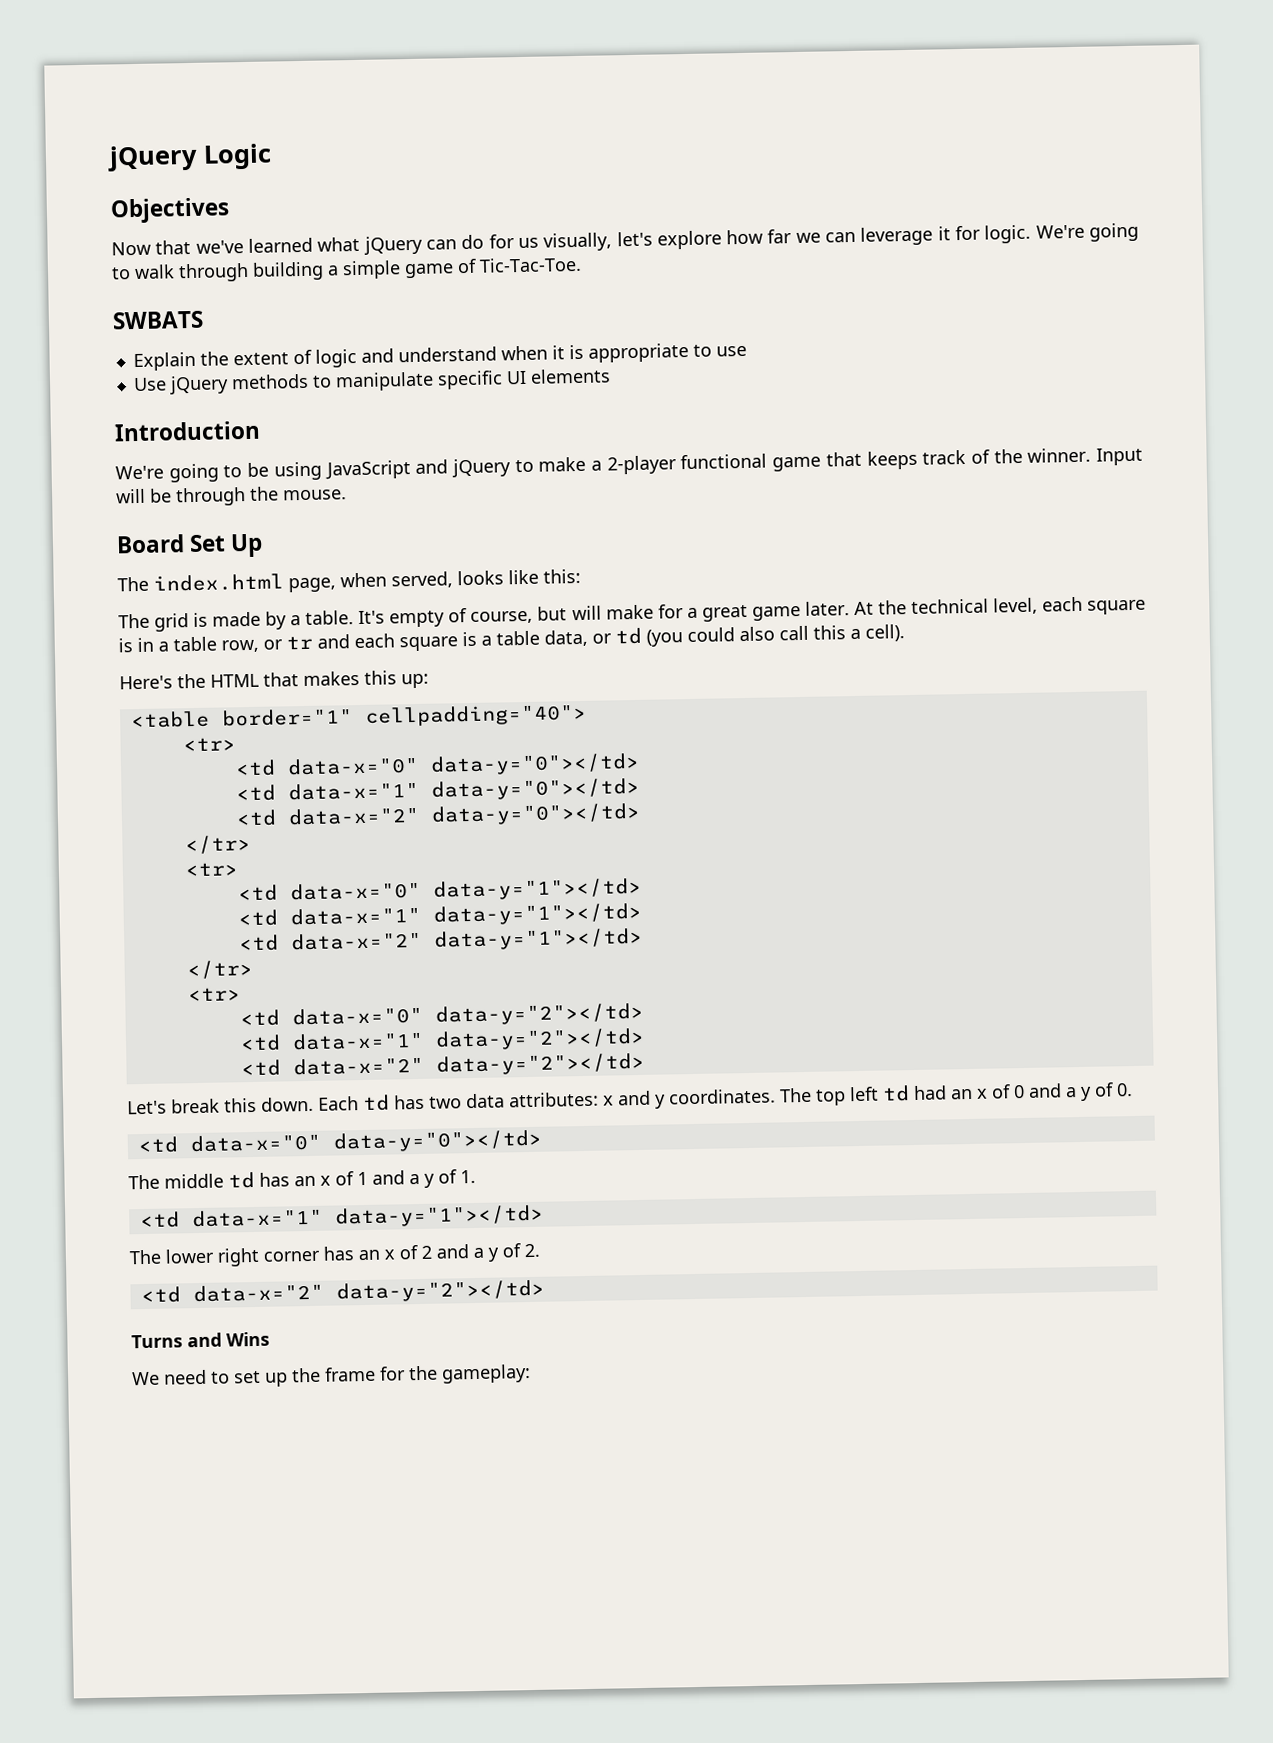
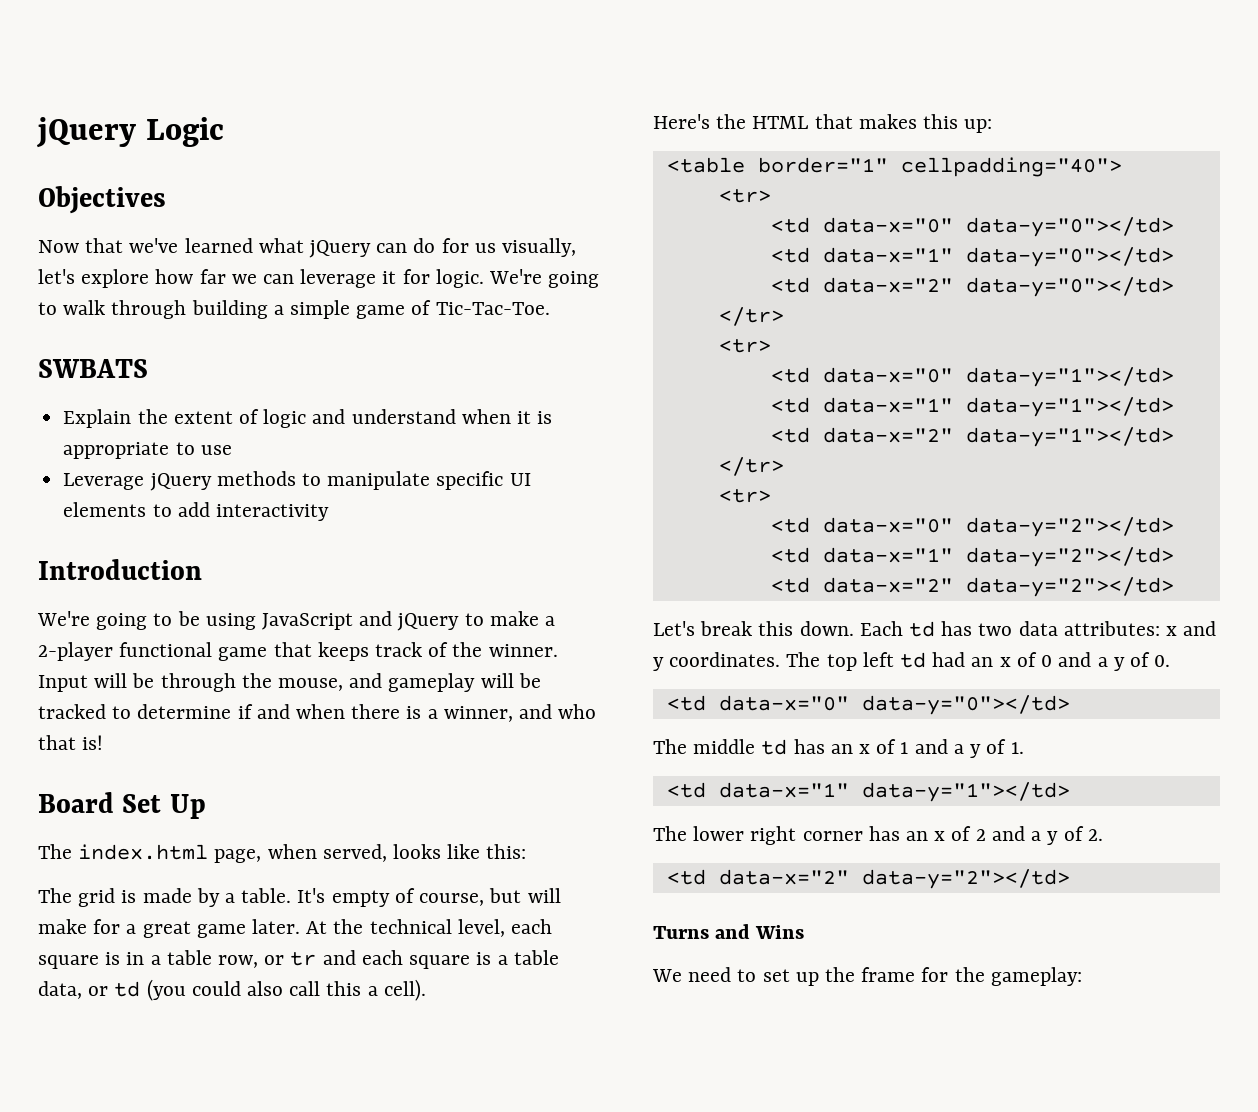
- Use jQuery methods to manipulate specific UI elements
+ Leverage jQuery methods to manipulate specific UI elements to add interactivity
- Input will be through the mouse.
+ Input will be through the mouse, and gameplay will be tracked to determine if and when there is a winner, and who that is!

